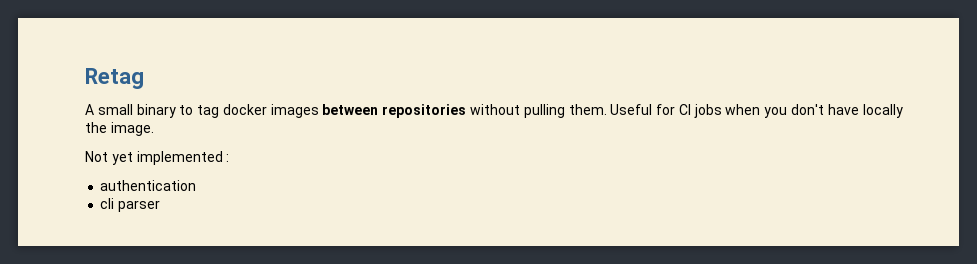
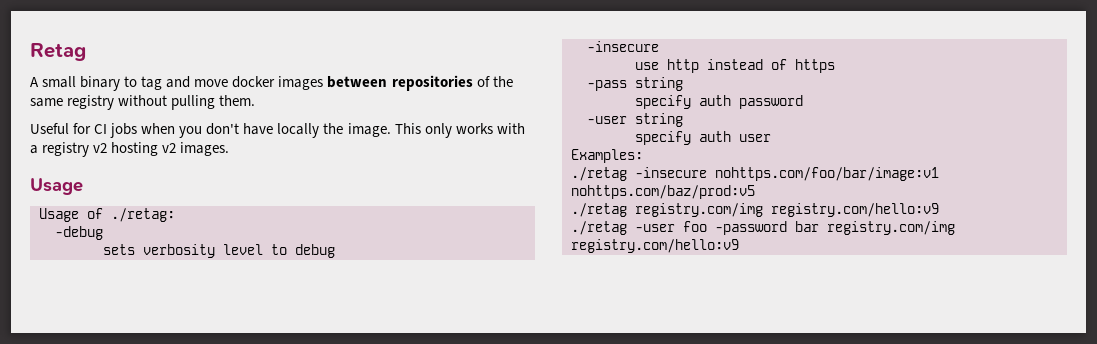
- A small binary to tag docker images between repositories without pulling them. Useful for CI jobs when you don't have locally the image.
- Not yet implemented :
- authentication
- cli parser
+ A small binary to tag and move docker images between repositories of the same registry without pulling them.
+ Useful for CI jobs when you don't have locally the image. This only works with a registry v2 hosting v2 images.
+ Usage
+ Usage of ./retag:
+ -debug
+ sets verbosity level to debug
+ -insecure
+ use http instead of https
+ -pass string
+ specify auth password
+ -user string
+ specify auth user
+ Examples:
+ ./retag -insecure nohttps.com/foo/bar/image:v1 nohttps.com/baz/prod:v5
+ ./retag registry.com/img registry.com/hello:v9
+ ./retag -user foo -password bar registry.com/img registry.com/hello:v9

